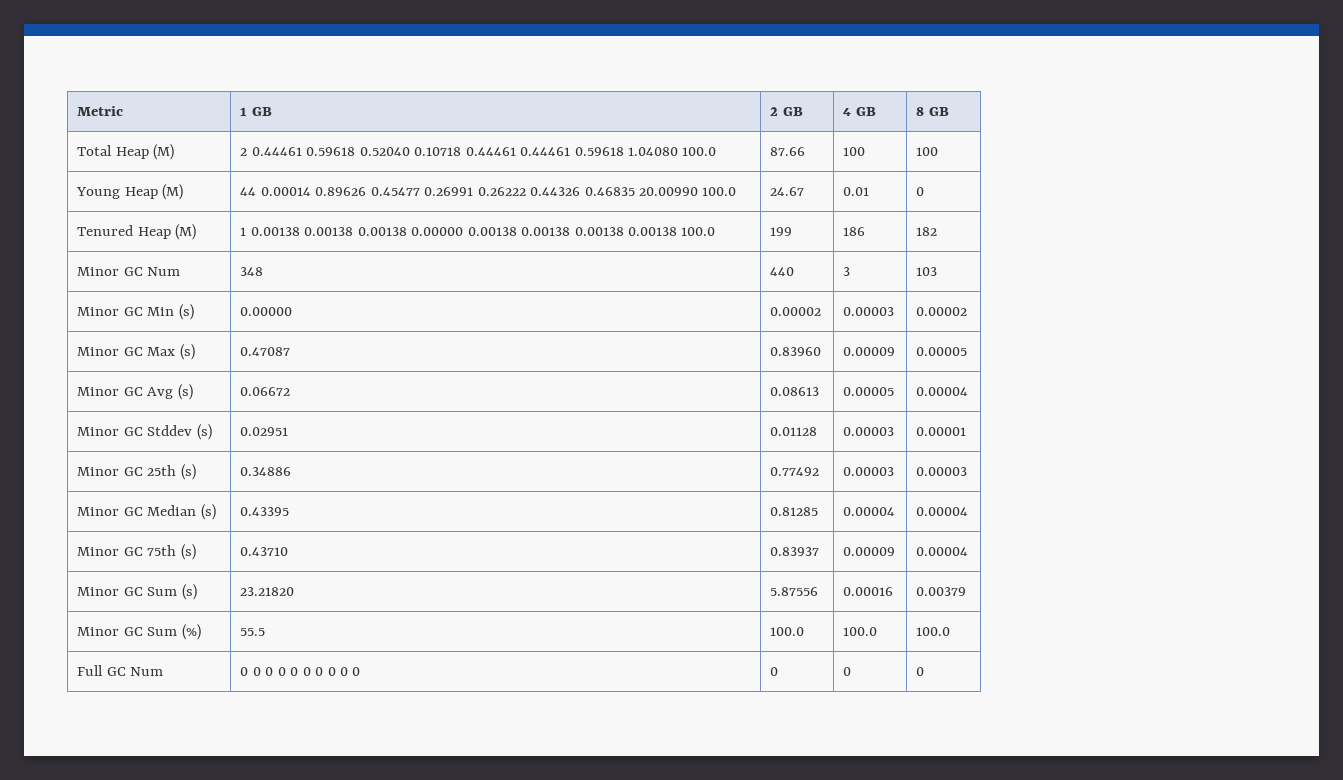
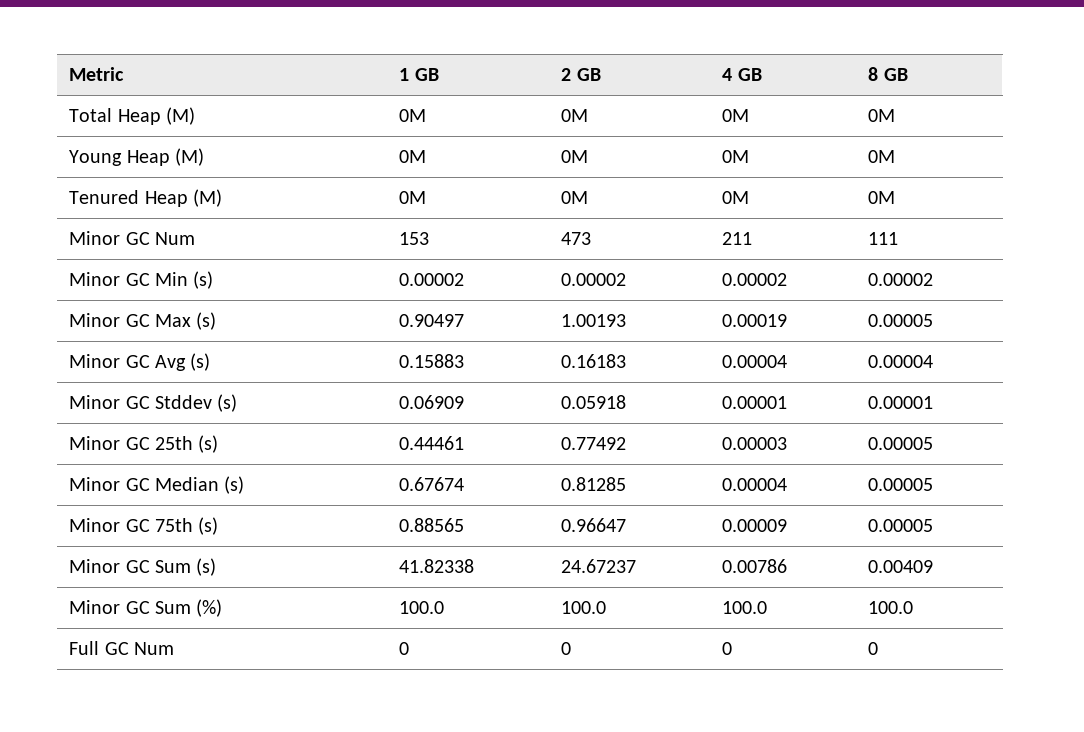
- Total Heap (M) | 2 0.44461 0.59618 0.52040 0.10718 0.44461 0.44461 0.59618 1.04080 100.0 | 87.66 | 100 | 100
- Young Heap (M) | 44 0.00014 0.89626 0.45477 0.26991 0.26222 0.44326 0.46835 20.00990 100.0 | 24.67 | 0.01 | 0
- Tenured Heap (M) | 1 0.00138 0.00138 0.00138 0.00000 0.00138 0.00138 0.00138 0.00138 100.0 | 199 | 186 | 182
+ Total Heap (M) | 0M | 0M | 0M | 0M
+ Young Heap (M) | 0M | 0M | 0M | 0M
+ Tenured Heap (M) | 0M | 0M | 0M | 0M
- Minor GC Num | 348 | 440 | 3 | 103
+ Minor GC Num | 153 | 473 | 211 | 111
- Minor GC Min (s) | 0.00000 | 0.00002 | 0.00003 | 0.00002
+ Minor GC Min (s) | 0.00002 | 0.00002 | 0.00002 | 0.00002
- Minor GC Max (s) | 0.47087 | 0.83960 | 0.00009 | 0.00005
+ Minor GC Max (s) | 0.90497 | 1.00193 | 0.00019 | 0.00005
- Minor GC Avg (s) | 0.06672 | 0.08613 | 0.00005 | 0.00004
+ Minor GC Avg (s) | 0.15883 | 0.16183 | 0.00004 | 0.00004
- Minor GC Stddev (s) | 0.02951 | 0.01128 | 0.00003 | 0.00001
+ Minor GC Stddev (s) | 0.06909 | 0.05918 | 0.00001 | 0.00001
- Minor GC 25th (s) | 0.34886 | 0.77492 | 0.00003 | 0.00003
+ Minor GC 25th (s) | 0.44461 | 0.77492 | 0.00003 | 0.00005
- Minor GC Median (s) | 0.43395 | 0.81285 | 0.00004 | 0.00004
+ Minor GC Median (s) | 0.67674 | 0.81285 | 0.00004 | 0.00005
- Minor GC 75th (s) | 0.43710 | 0.83937 | 0.00009 | 0.00004
+ Minor GC 75th (s) | 0.88565 | 0.96647 | 0.00009 | 0.00005
- Minor GC Sum (s) | 23.21820 | 5.87556 | 0.00016 | 0.00379
+ Minor GC Sum (s) | 41.82338 | 24.67237 | 0.00786 | 0.00409
- Minor GC Sum (%) | 55.5 | 100.0 | 100.0 | 100.0
+ Minor GC Sum (%) | 100.0 | 100.0 | 100.0 | 100.0
- Full GC Num | 0 0 0 0 0 0 0 0 0 0 | 0 | 0 | 0
+ Full GC Num | 0 | 0 | 0 | 0

